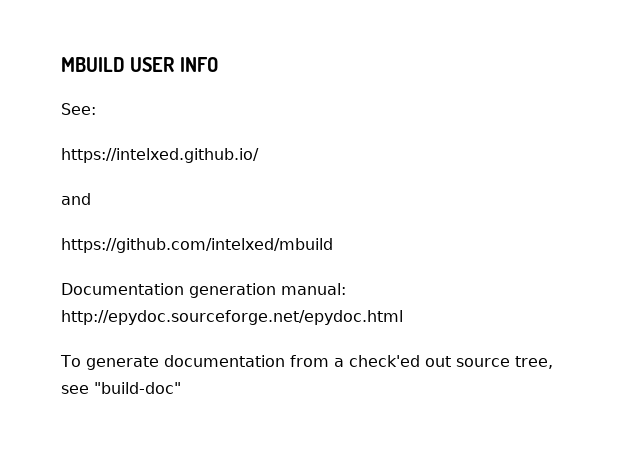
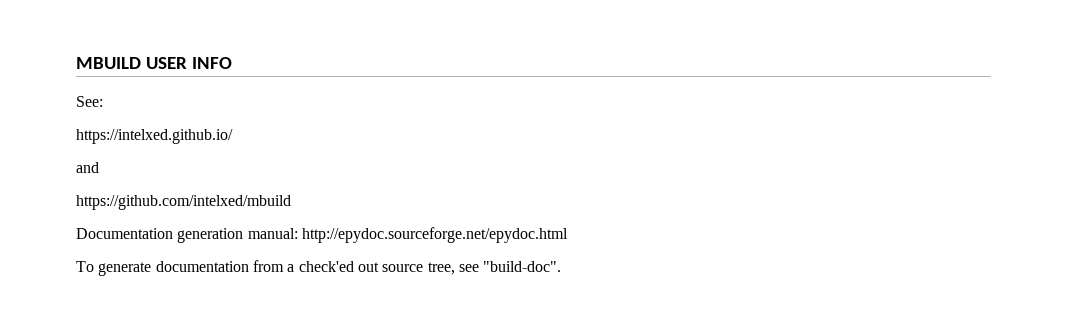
- To generate documentation from a check'ed out source tree, see "build-doc"
+ To generate documentation from a check'ed out source tree, see "build-doc".

